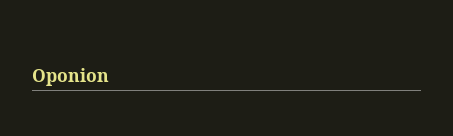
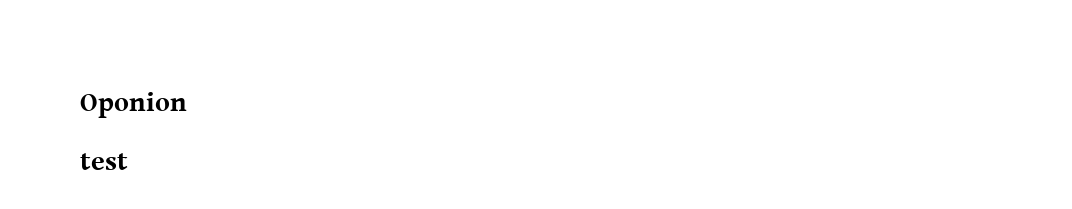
+ test

